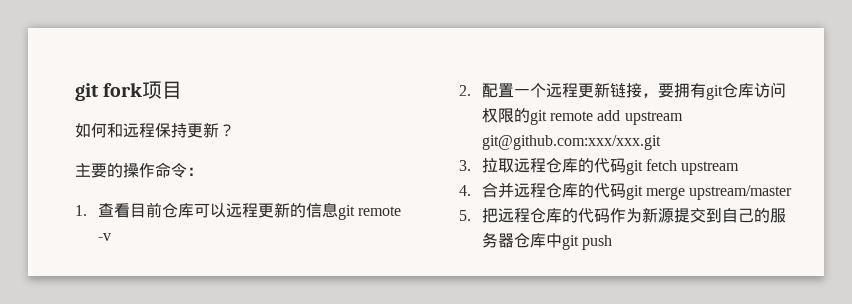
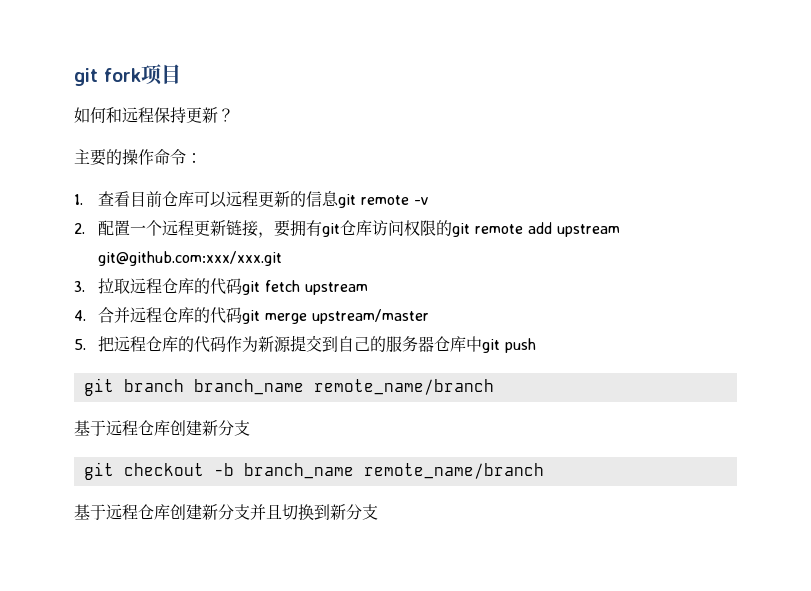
+ git branch branch_name remote_name/branch
+ 基于远程仓库创建新分支
+ git checkout -b branch_name remote_name/branch
+ 基于远程仓库创建新分支并且切换到新分支

